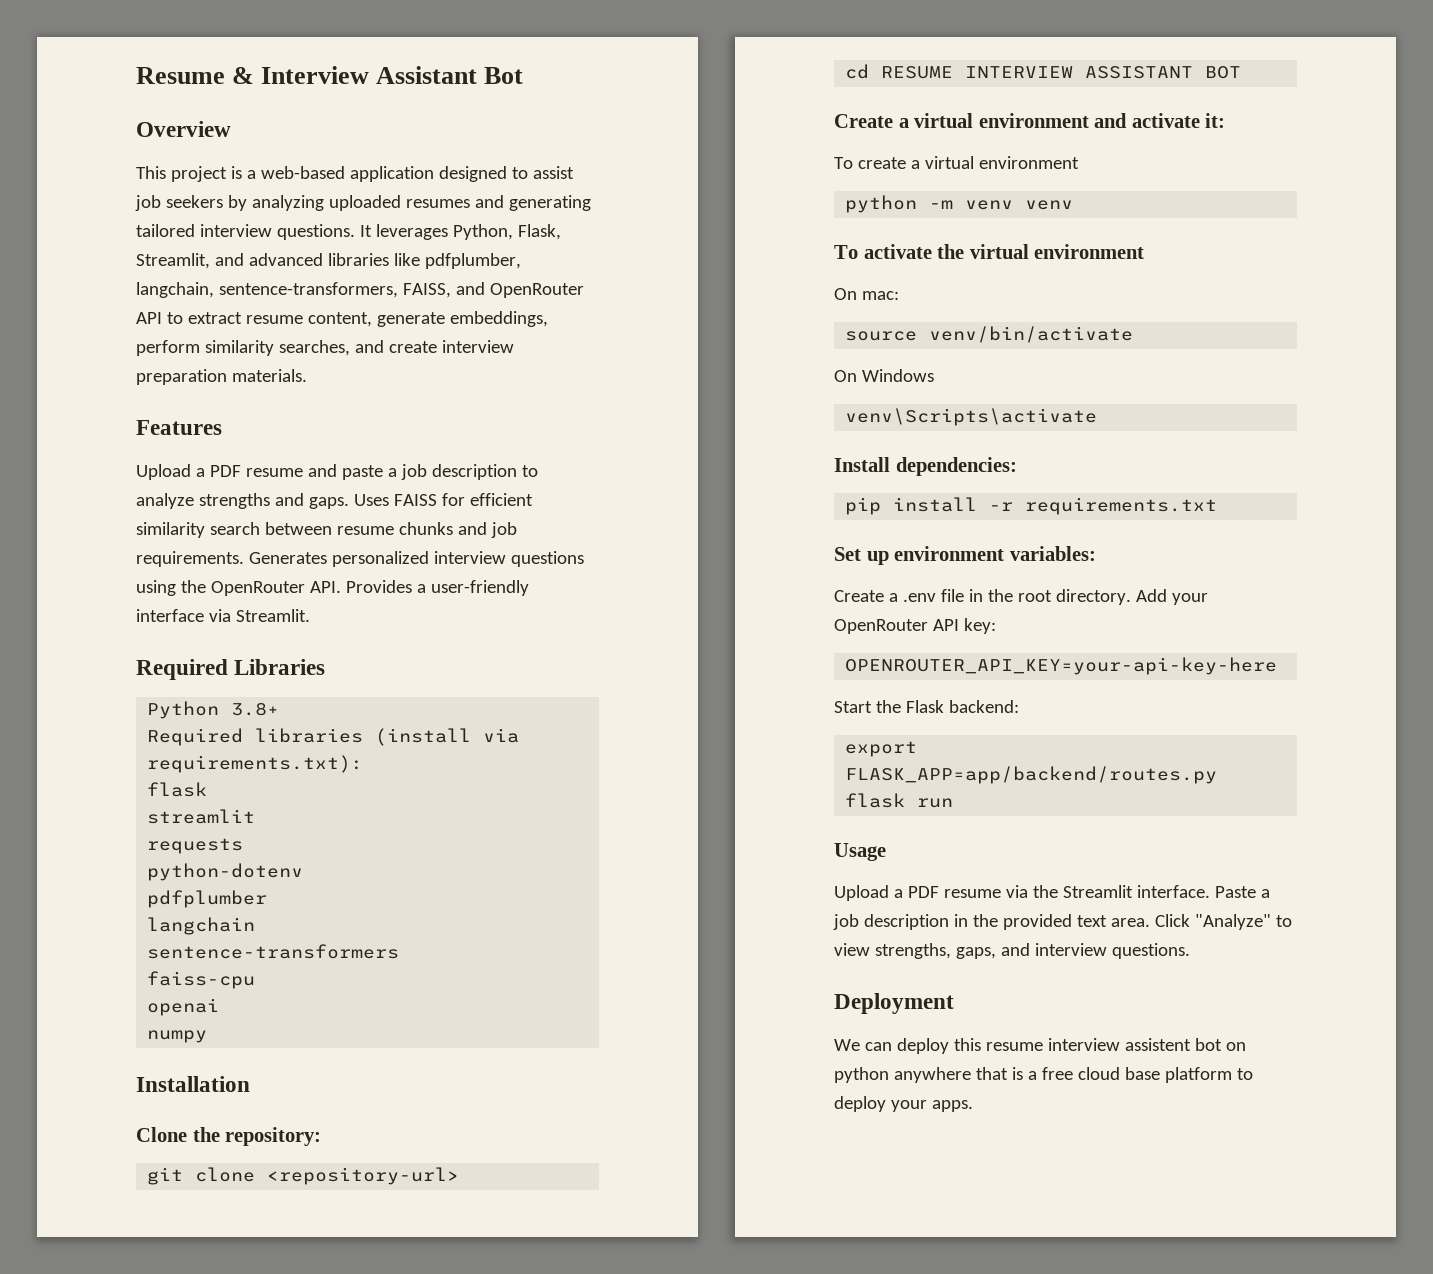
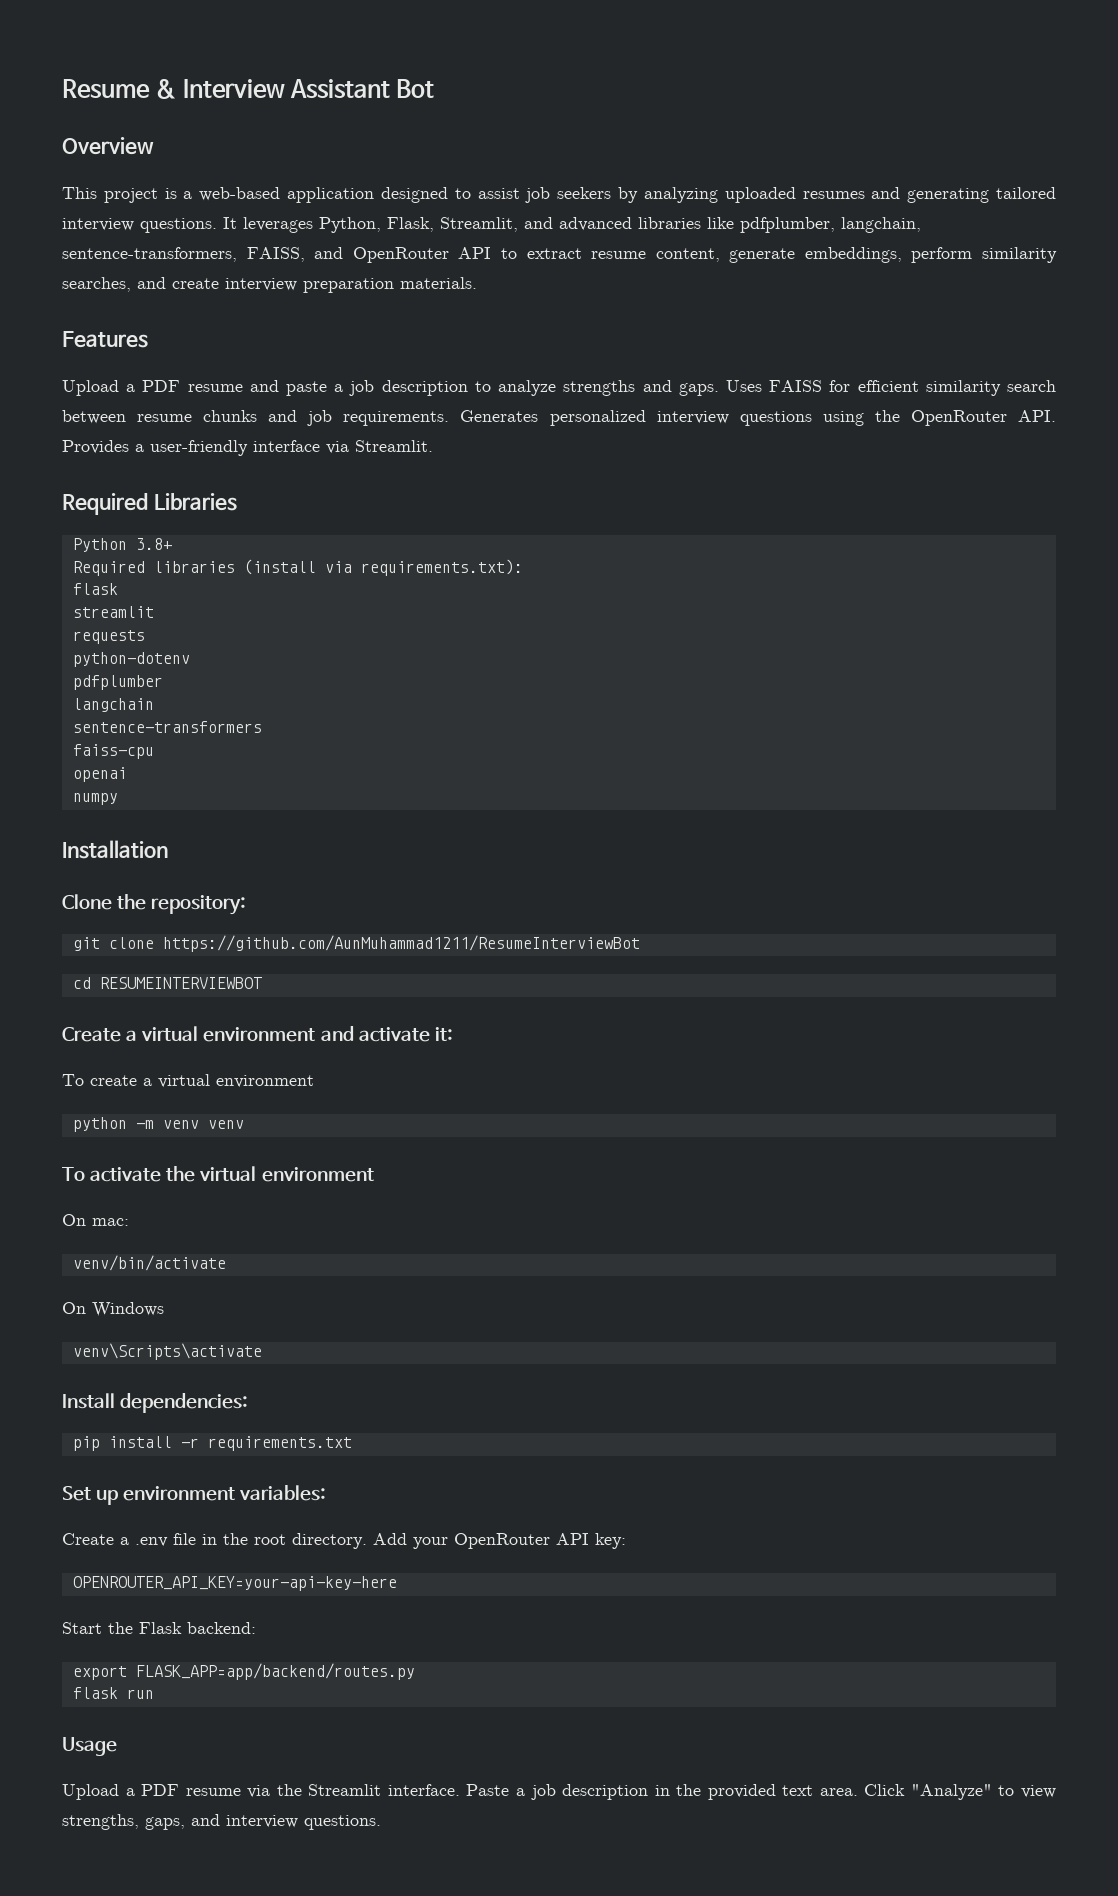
- git clone <repository-url>
+ git clone https://github.com/AunMuhammad1211/ResumeInterviewBot
- cd RESUME INTERVIEW ASSISTANT BOT
+ cd RESUMEINTERVIEWBOT
- source venv/bin/activate
+ venv/bin/activate
- Deployment
- We can deploy this resume interview assistent bot on python anywhere that is a free cloud base platform to deploy your apps.

